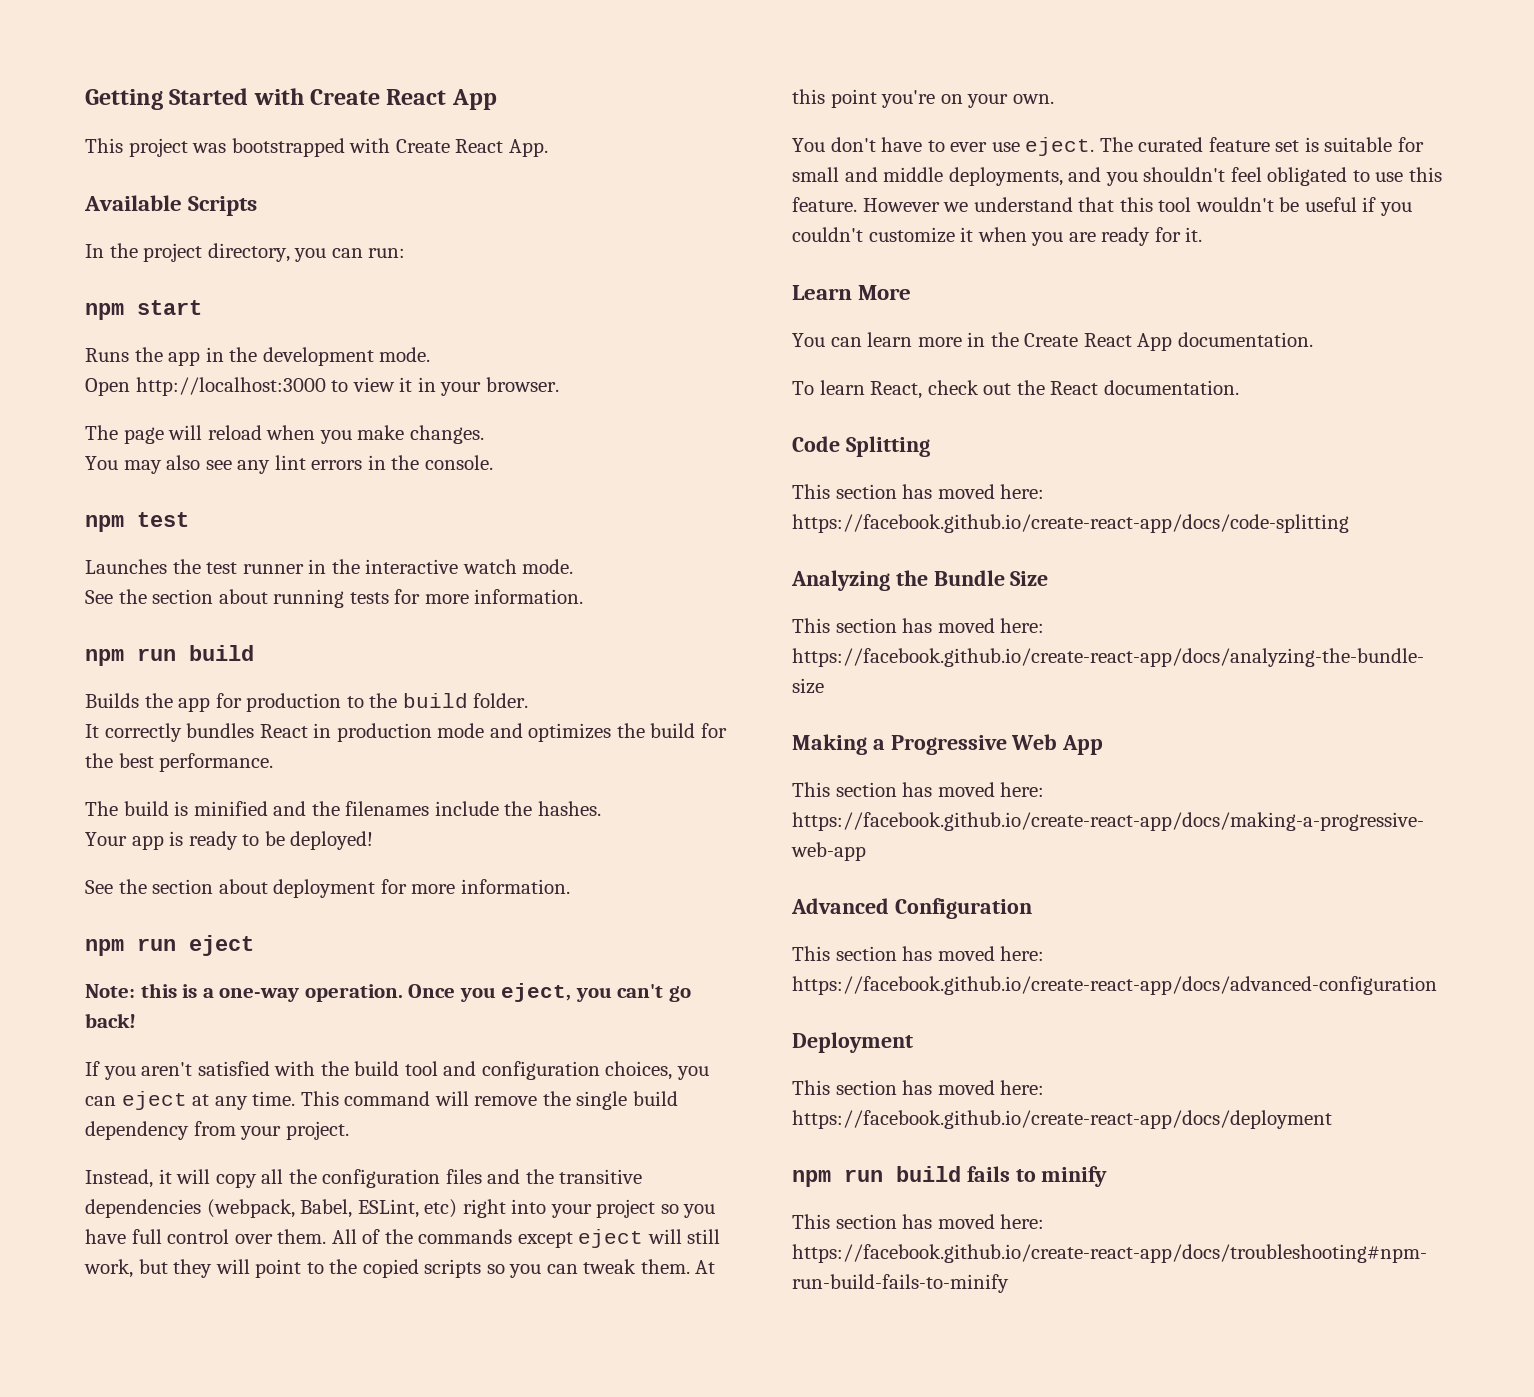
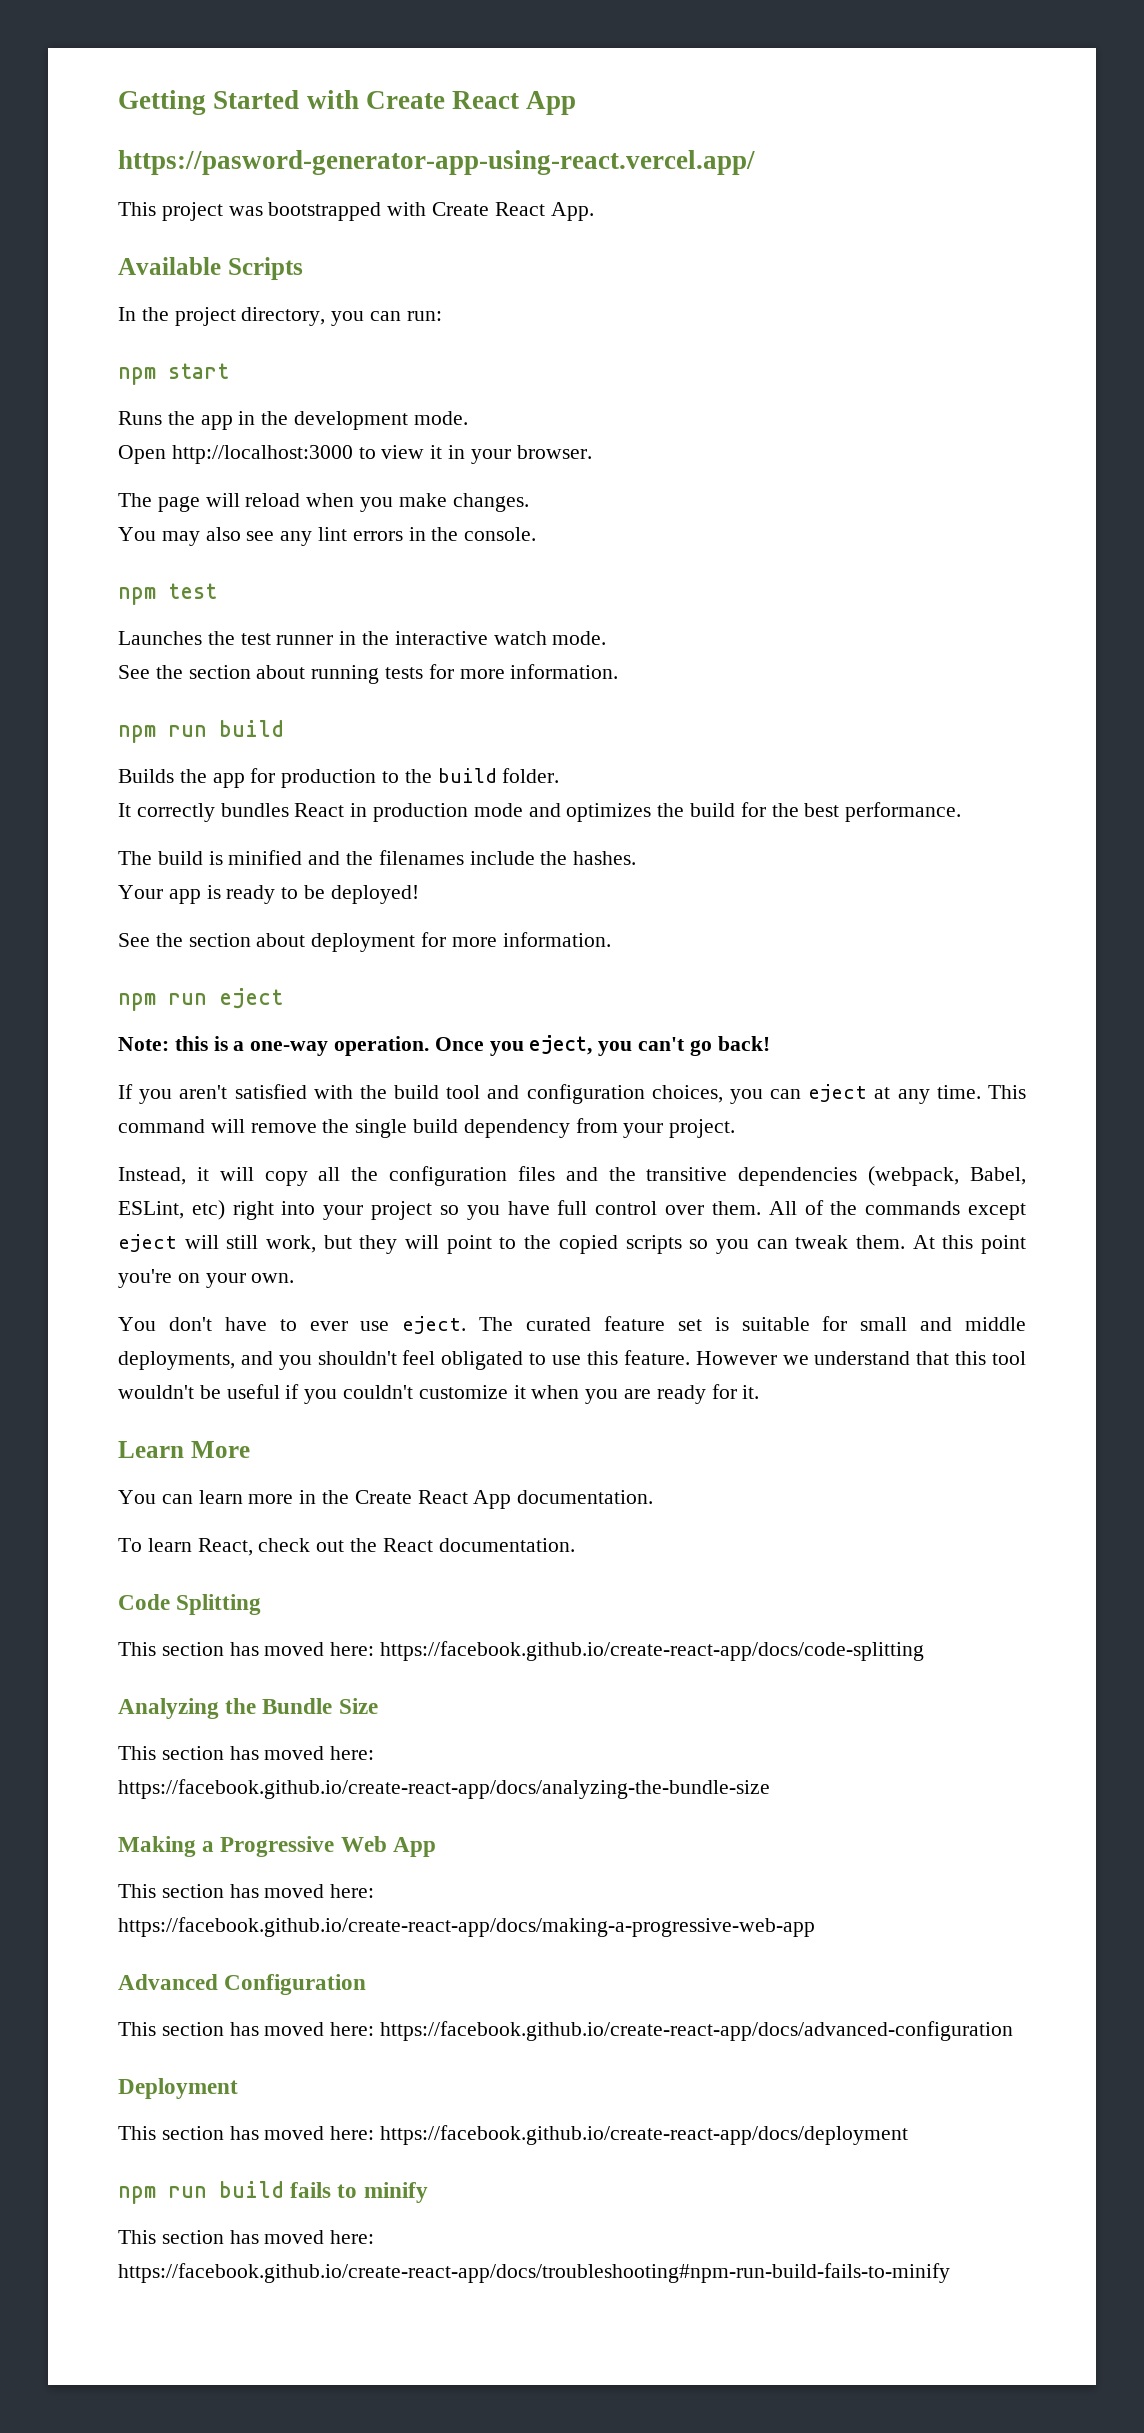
+ https://pasword-generator-app-using-react.vercel.app/

